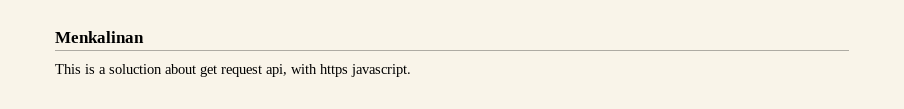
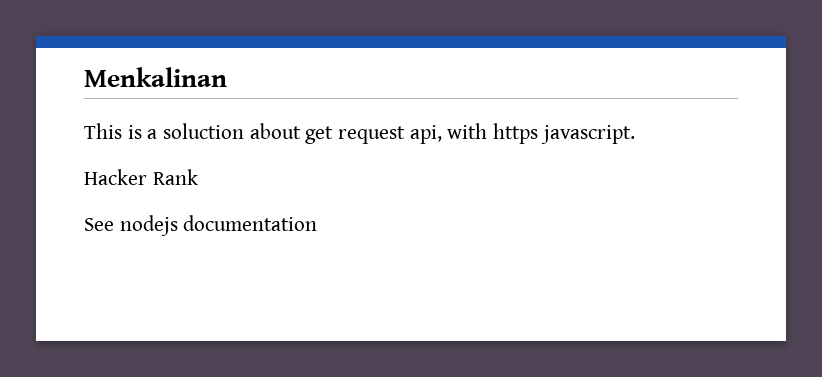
+ Hacker Rank
+ See nodejs documentation

